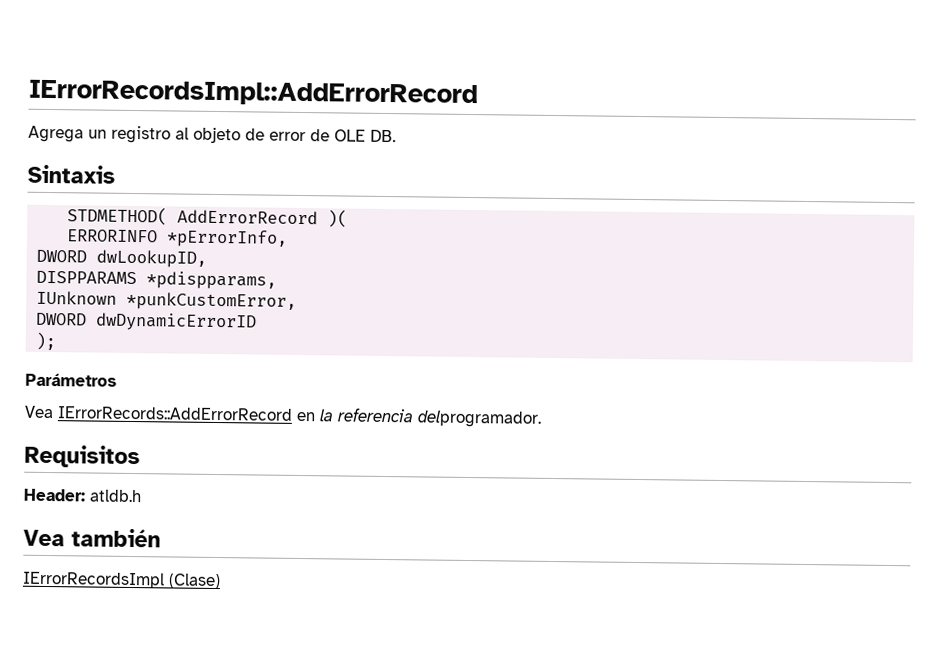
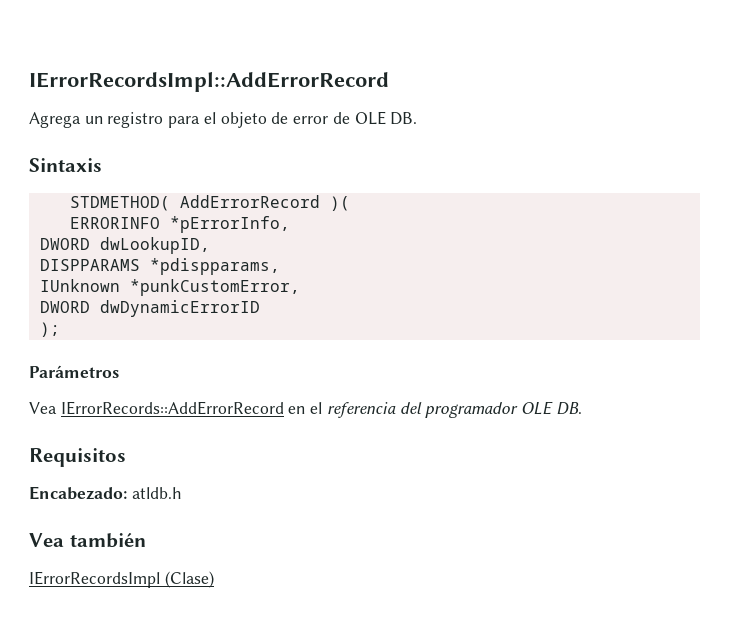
- Agrega un registro al objeto de error de OLE DB.
+ Agrega un registro para el objeto de error de OLE DB.
- Vea IErrorRecords::AddErrorRecord en la referencia delprogramador.
+ Vea IErrorRecords::AddErrorRecord en el referencia del programador OLE DB.
- Header: atldb.h
+ Encabezado: atldb.h

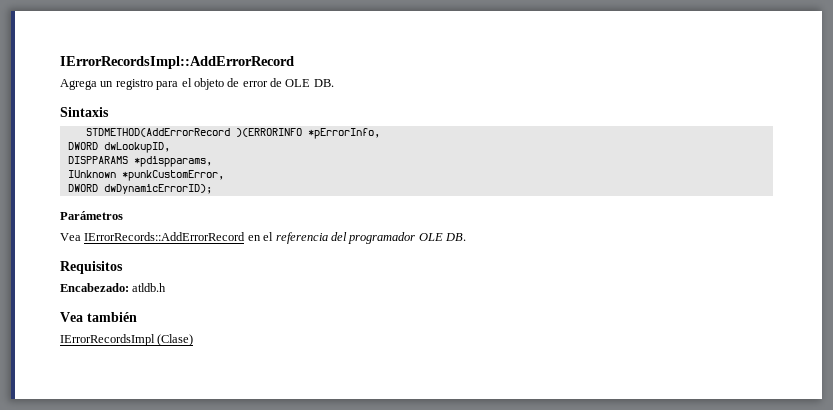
- STDMETHOD( AddErrorRecord )(
- ERRORINFO *pErrorInfo,
+ STDMETHOD(AddErrorRecord )(ERRORINFO *pErrorInfo,
- DWORD dwDynamicErrorID
- );
+ DWORD dwDynamicErrorID);

